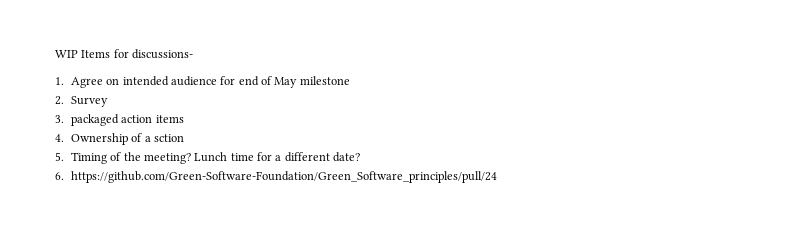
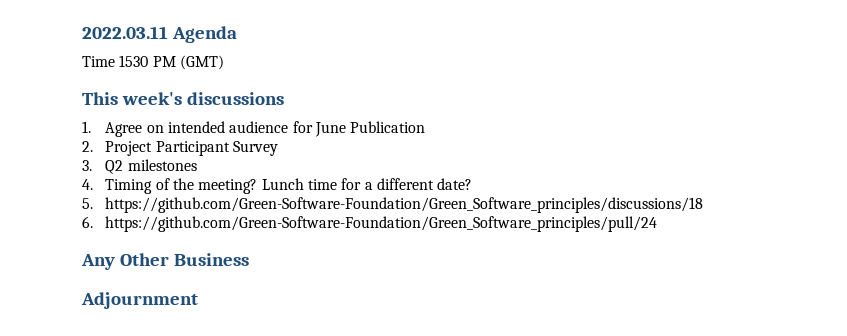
- WIP Items for discussions-
+ 2022.03.11 Agenda
+ Time 1530 PM (GMT)
+ This week's discussions
- 1. Agree on intended audience for end of May milestone
+ 1. Agree on intended audience for June Publication
- 2. Survey
+ 2. Project Participant Survey
- 3. packaged action items
- 4. Ownership of a sction
- 5. Timing of the meeting?
+ 3. Q2 milestones
+ 4. Timing of the meeting?
+ 5. https://github.com/Green-Software-Foundation/Green_Software_principles/discussions/18
  6. https://github.com/Green-Software-Foundation/Green_Software_principles/pull/24
+ Any Other Business
+ Adjournment

